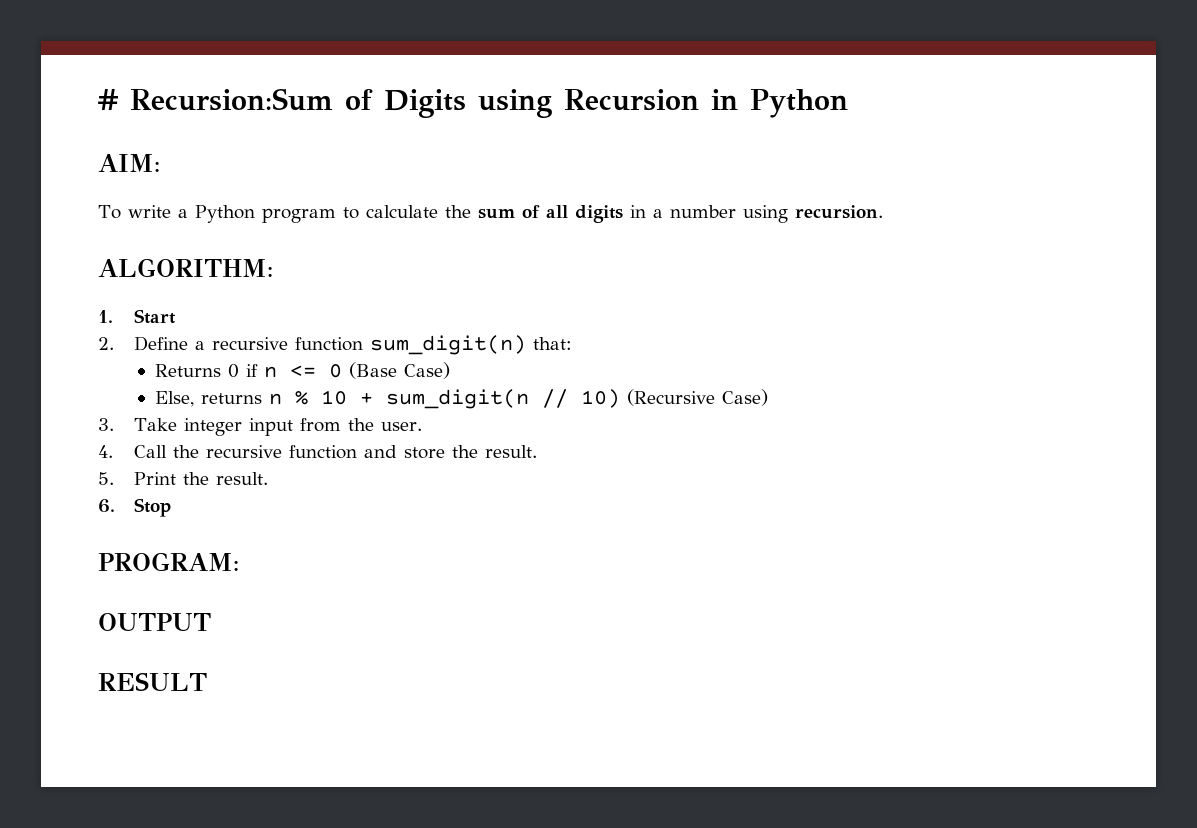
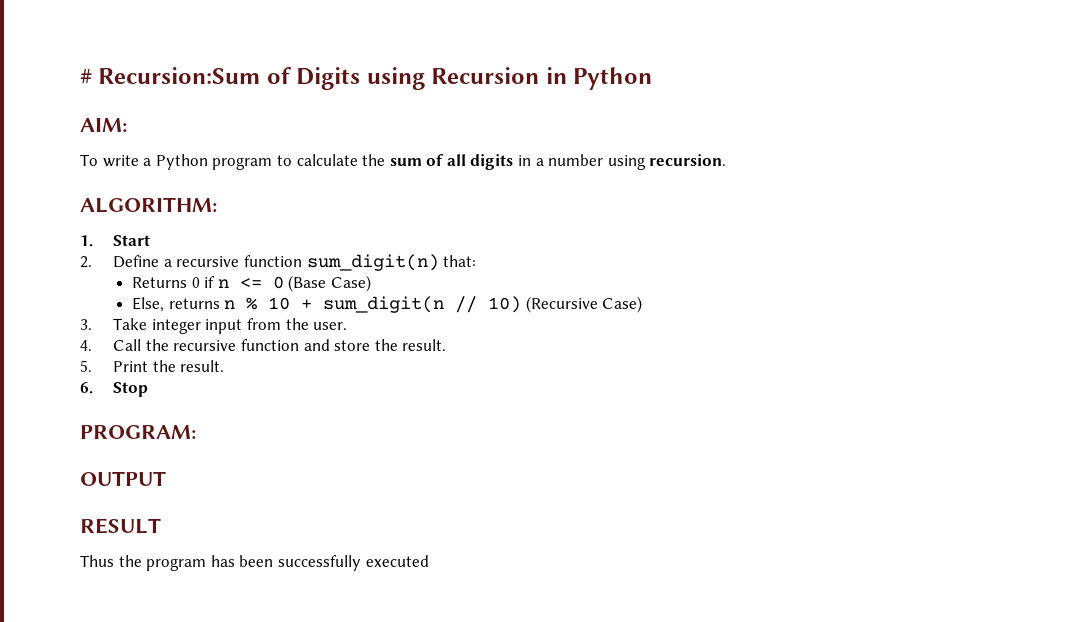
+ Thus the program has been successfully executed

